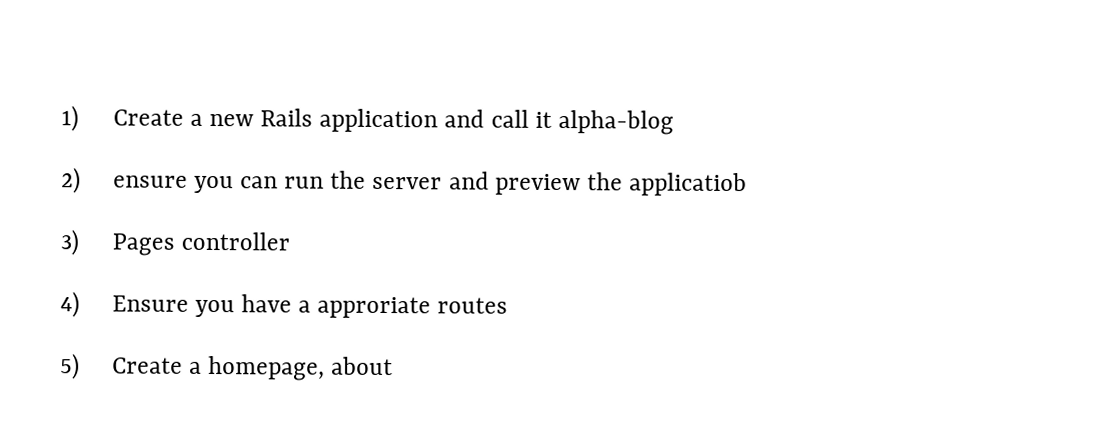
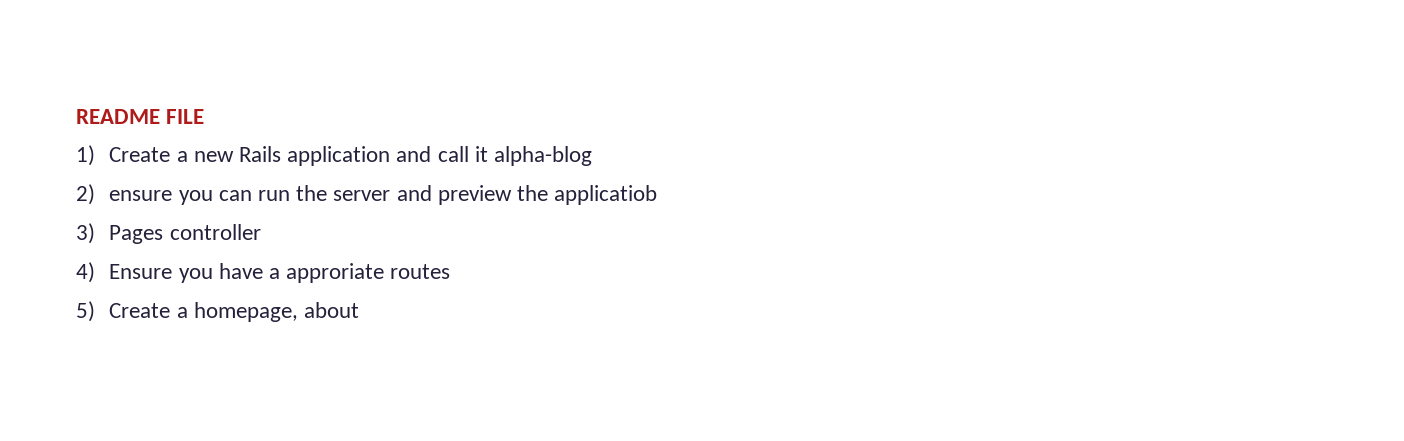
+ README FILE

